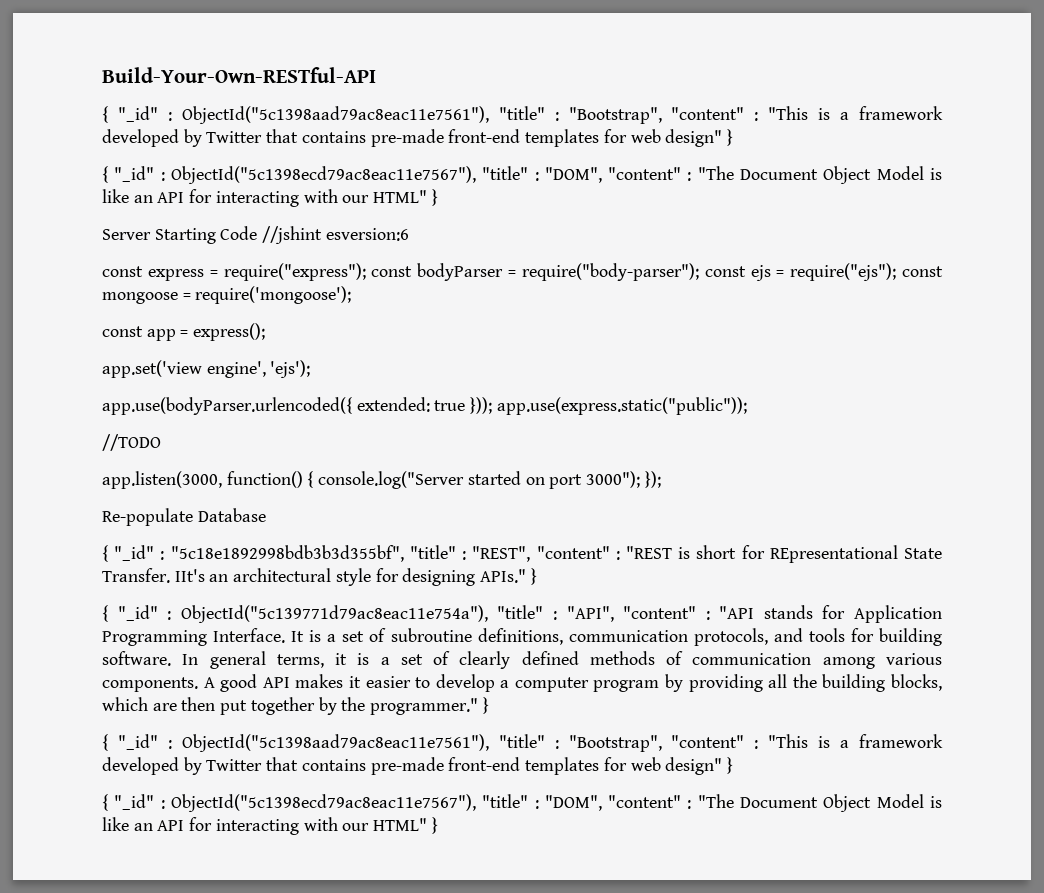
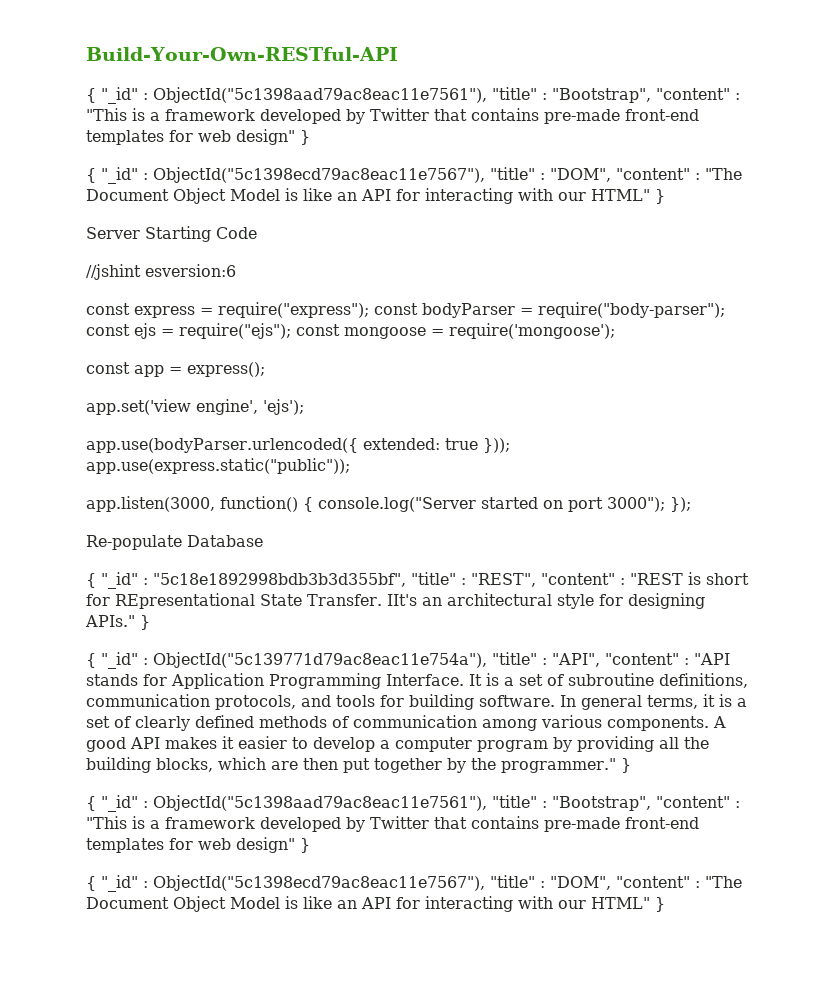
- Server Starting Code //jshint esversion:6
+ Server Starting Code
+ //jshint esversion:6
- //TODO

